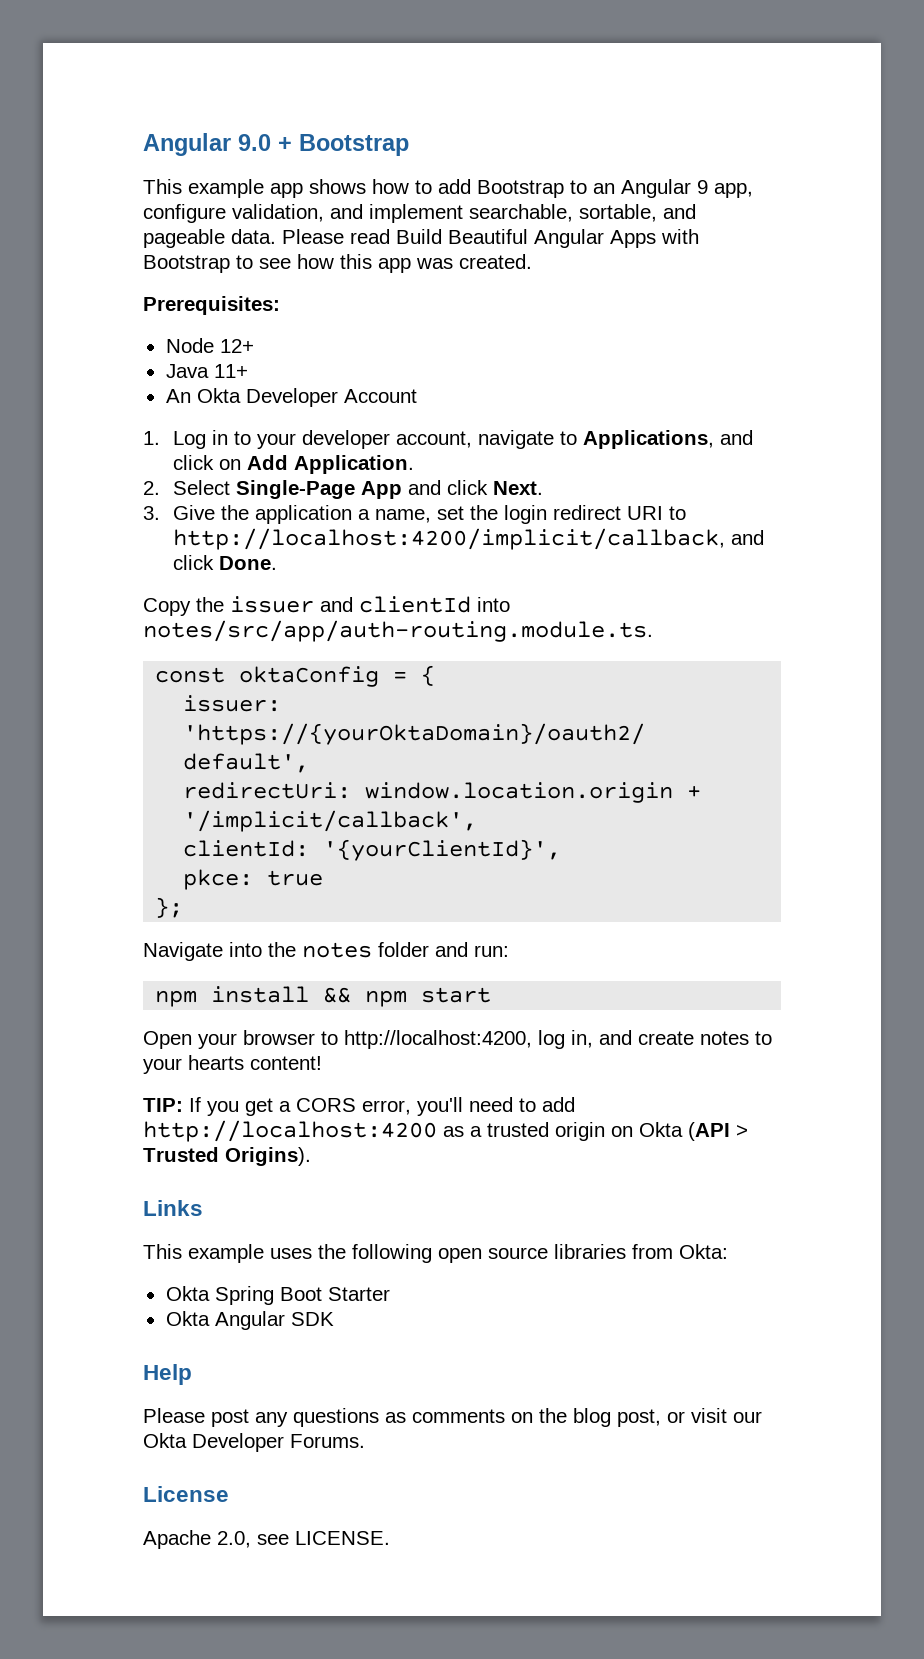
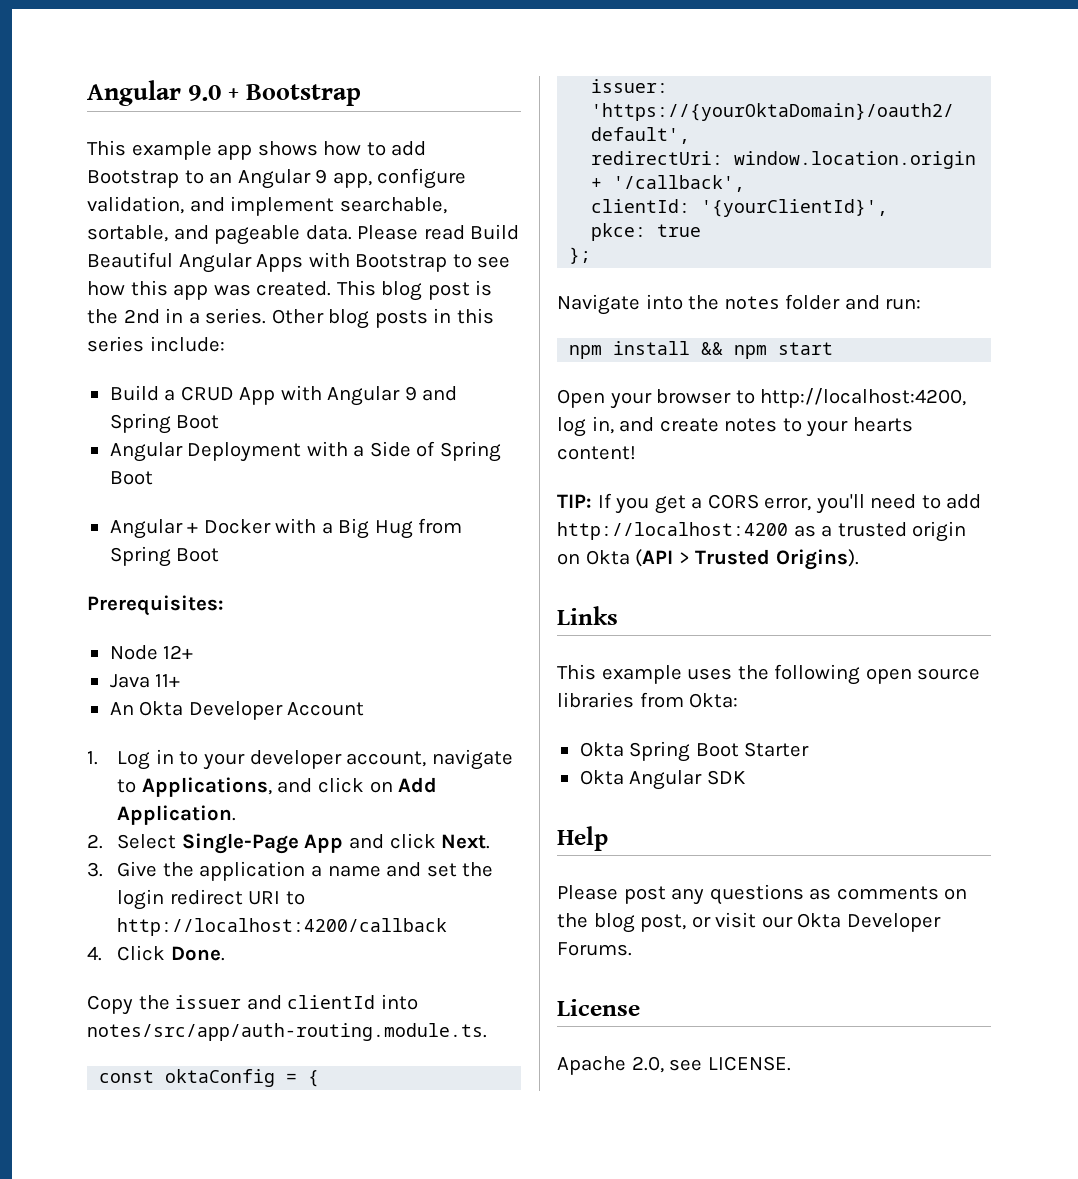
+ This blog post is the 2nd in a series. Other blog posts in this series include:
+ Build a CRUD App with Angular 9 and Spring Boot
+ Angular Deployment with a Side of Spring Boot
+ Angular + Docker with a Big Hug from Spring Boot
- 3. Give the application a name, set the login redirect URI to http://localhost:4200/implicit/callback, and click Done.
+ 3. Give the application a name and set the login redirect URI to http://localhost:4200/callback
+ 4. Click Done.
- redirectUri: window.location.origin + '/implicit/callback',
+ redirectUri: window.location.origin + '/callback',

